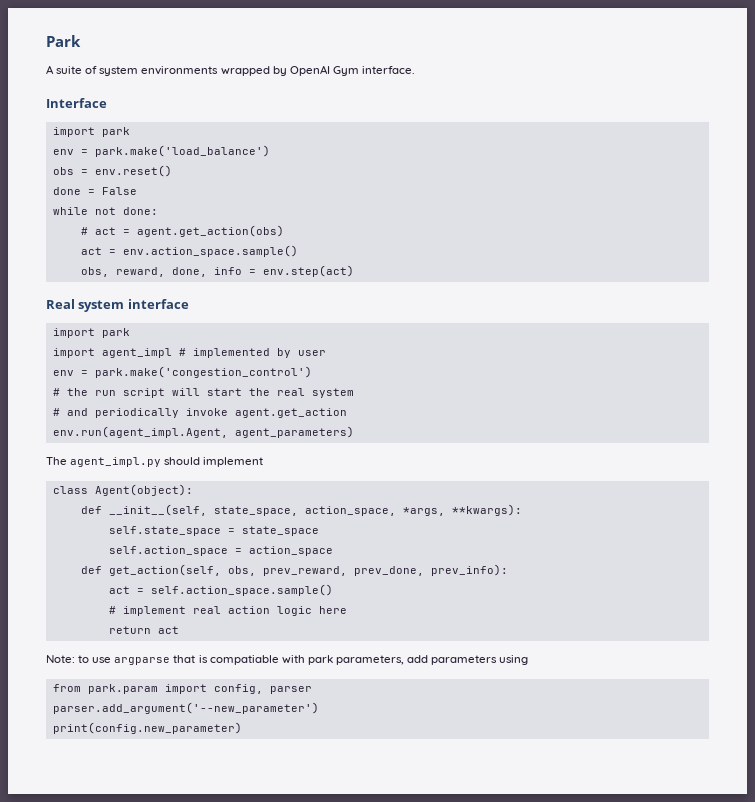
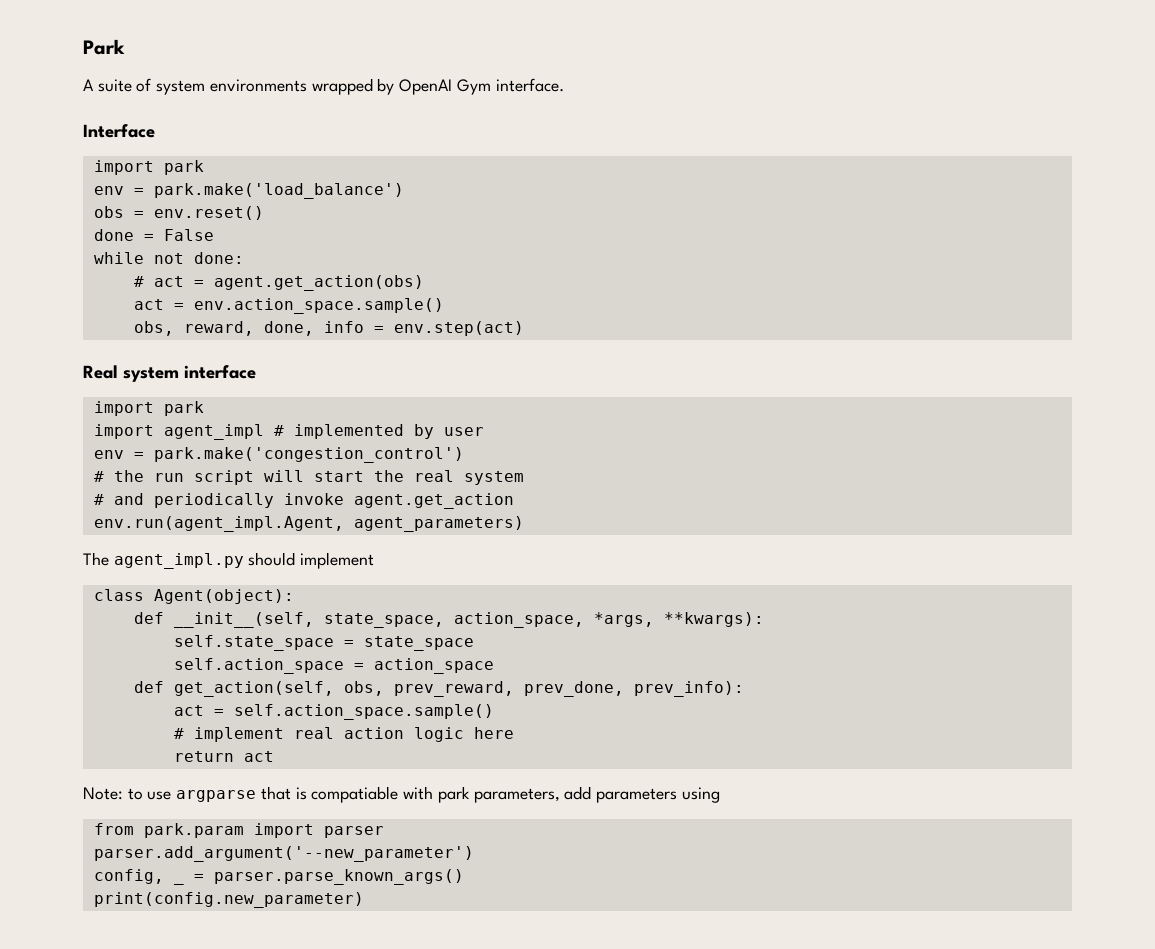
- from park.param import config, parser
+ from park.param import parser
+ config, _ = parser.parse_known_args()

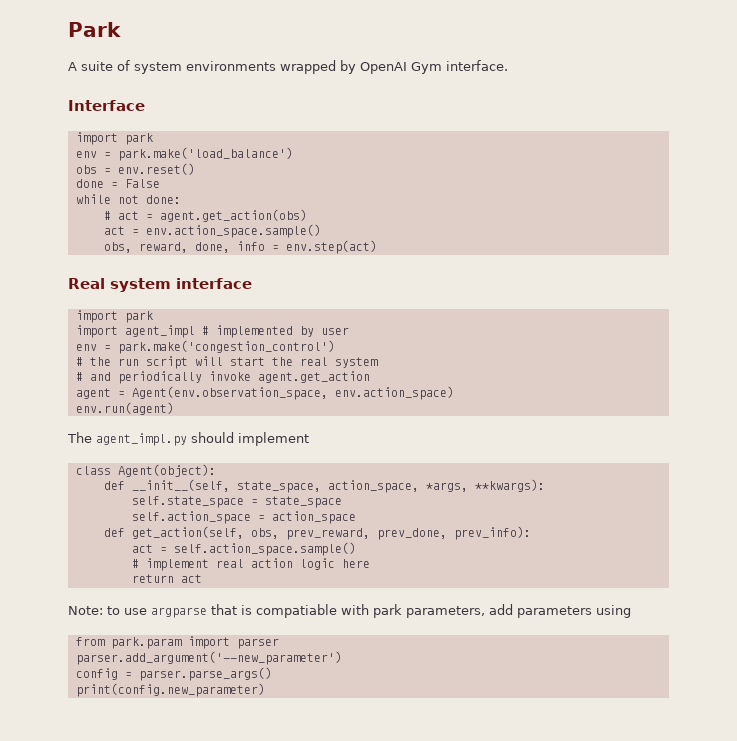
- env.run(agent_impl.Agent, agent_parameters)
+ agent = Agent(env.observation_space, env.action_space)
+ env.run(agent)
- config, _ = parser.parse_known_args()
+ config = parser.parse_args()

